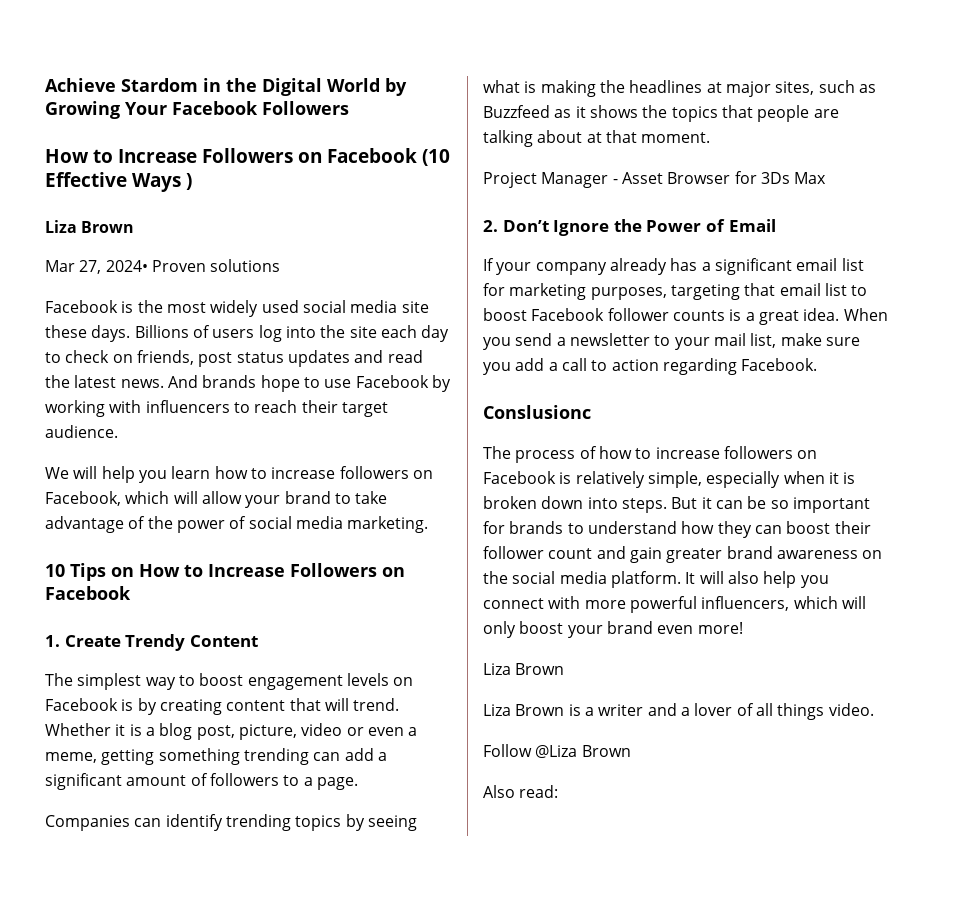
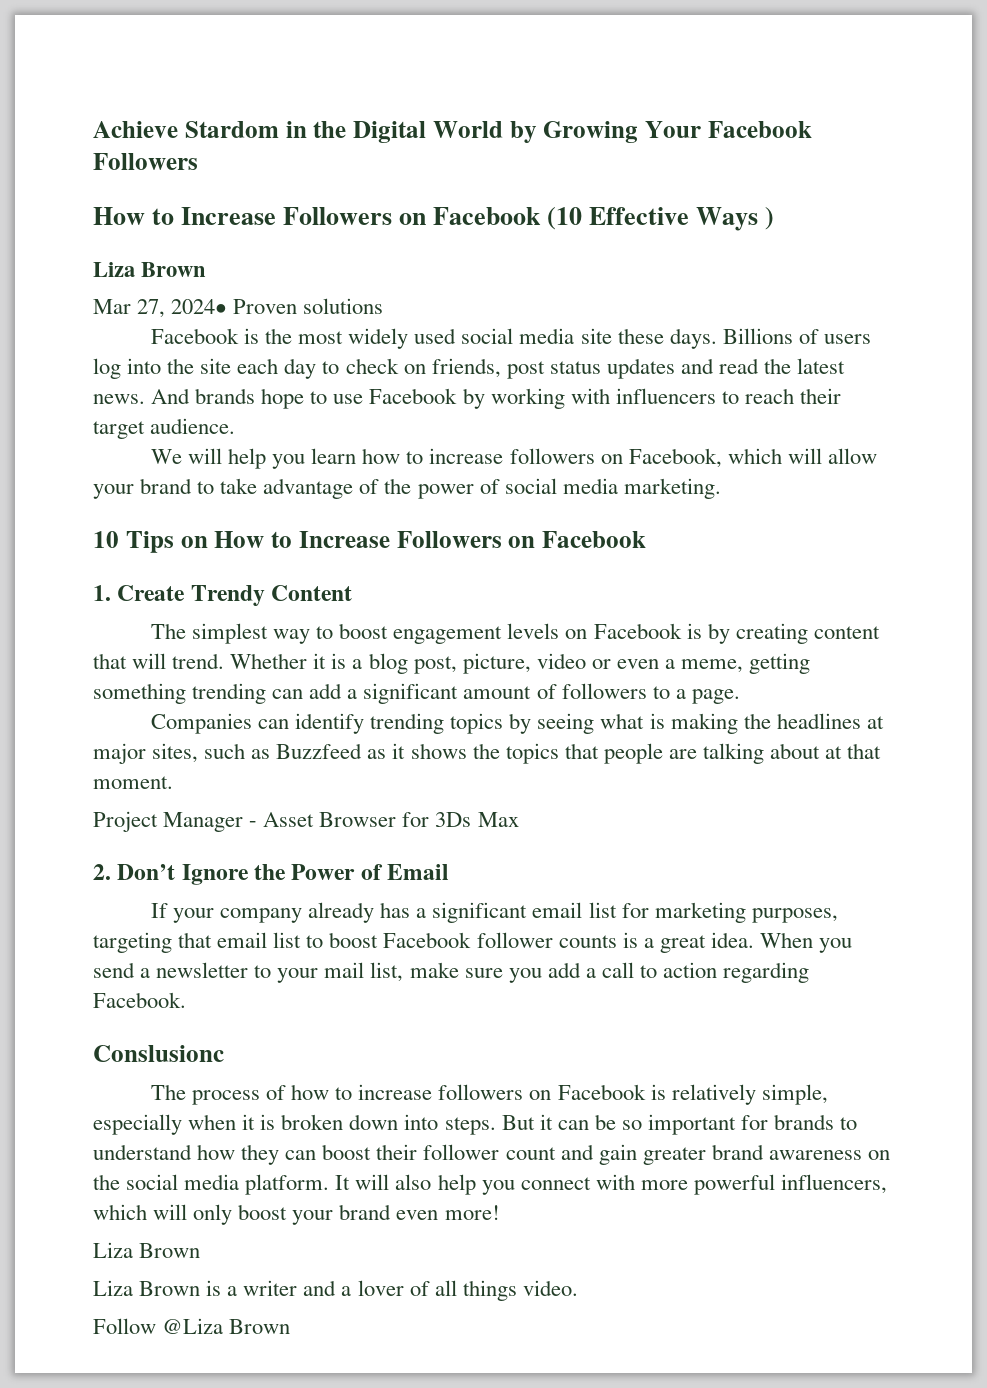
- Also read:

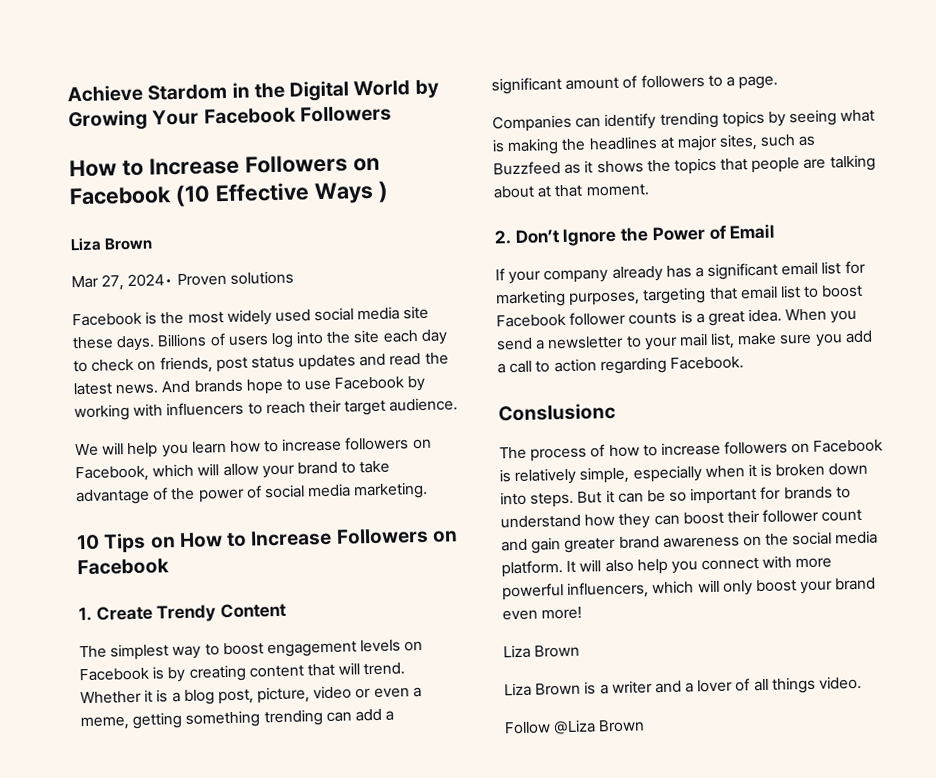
- Project Manager - Asset Browser for 3Ds Max

